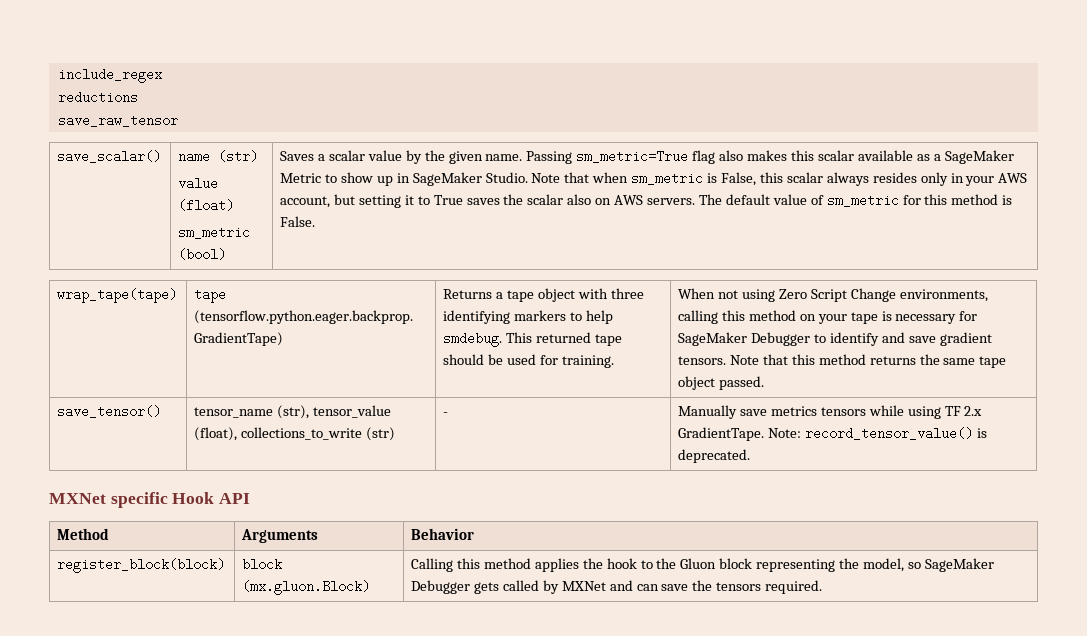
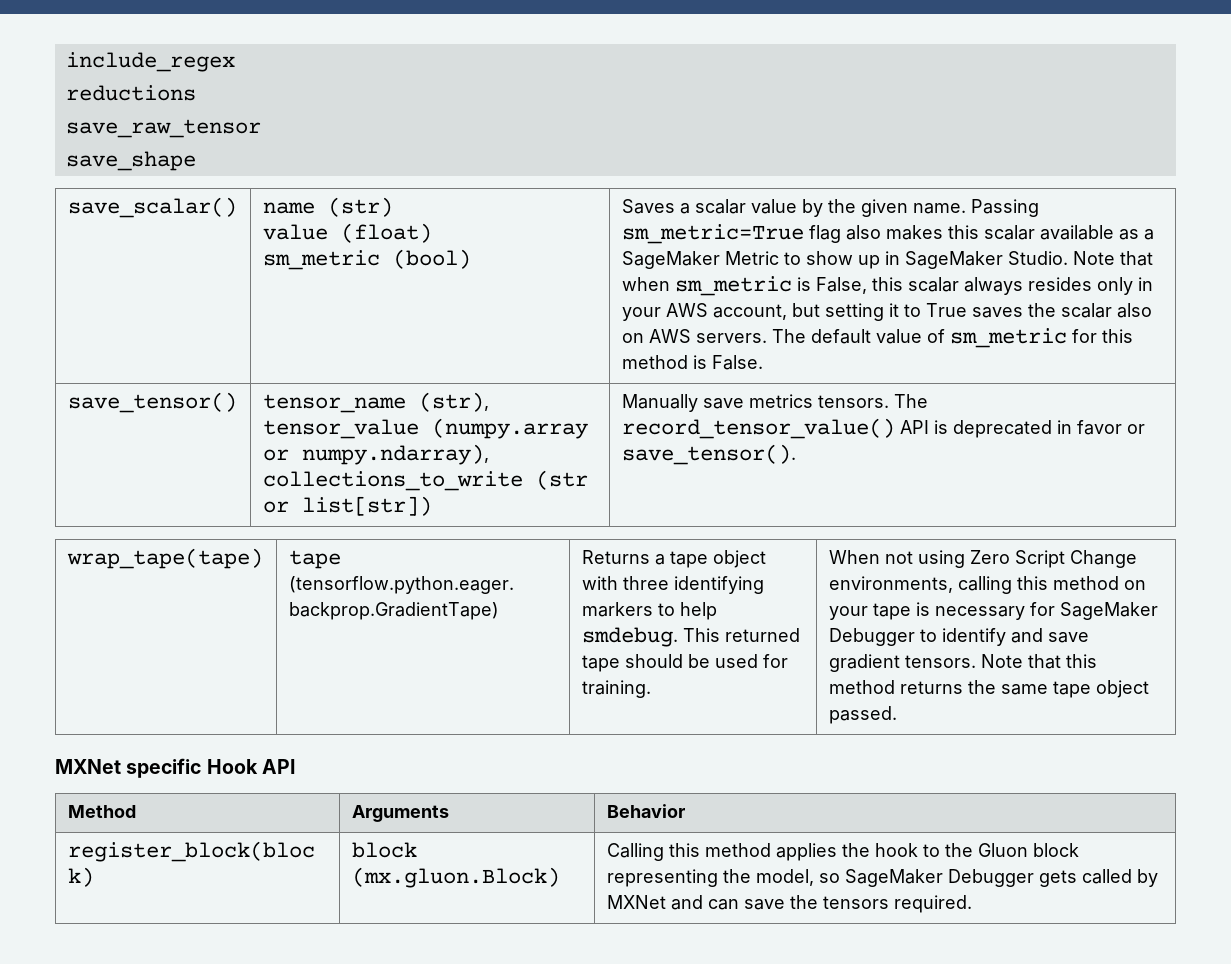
+ save_shape
+ save_tensor() | tensor_name (str), tensor_value (numpy.array or numpy.ndarray), collections_to_write (str or list[str]) | Manually save metrics tensors. The record_tensor_value() API is deprecated in favor or save_tensor().
- save_tensor() | tensor_name (str), tensor_value (float), collections_to_write (str) | - | Manually save metrics tensors while using TF 2.x GradientTape. Note: record_tensor_value() is deprecated.

